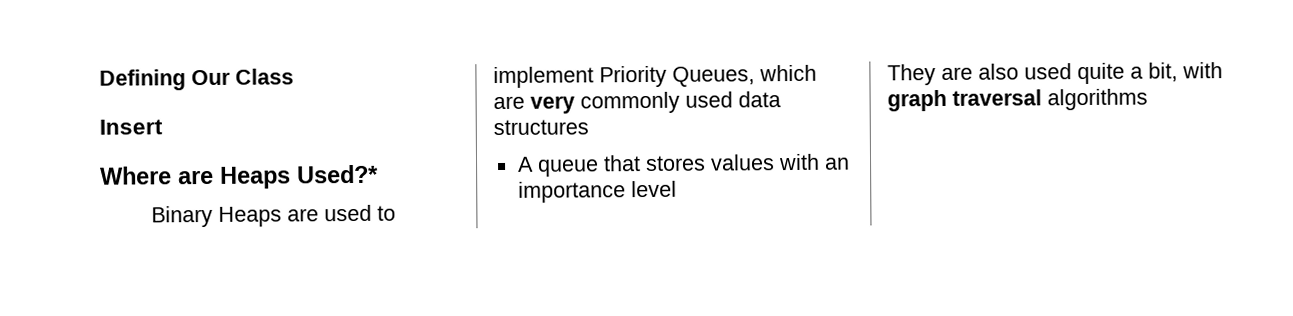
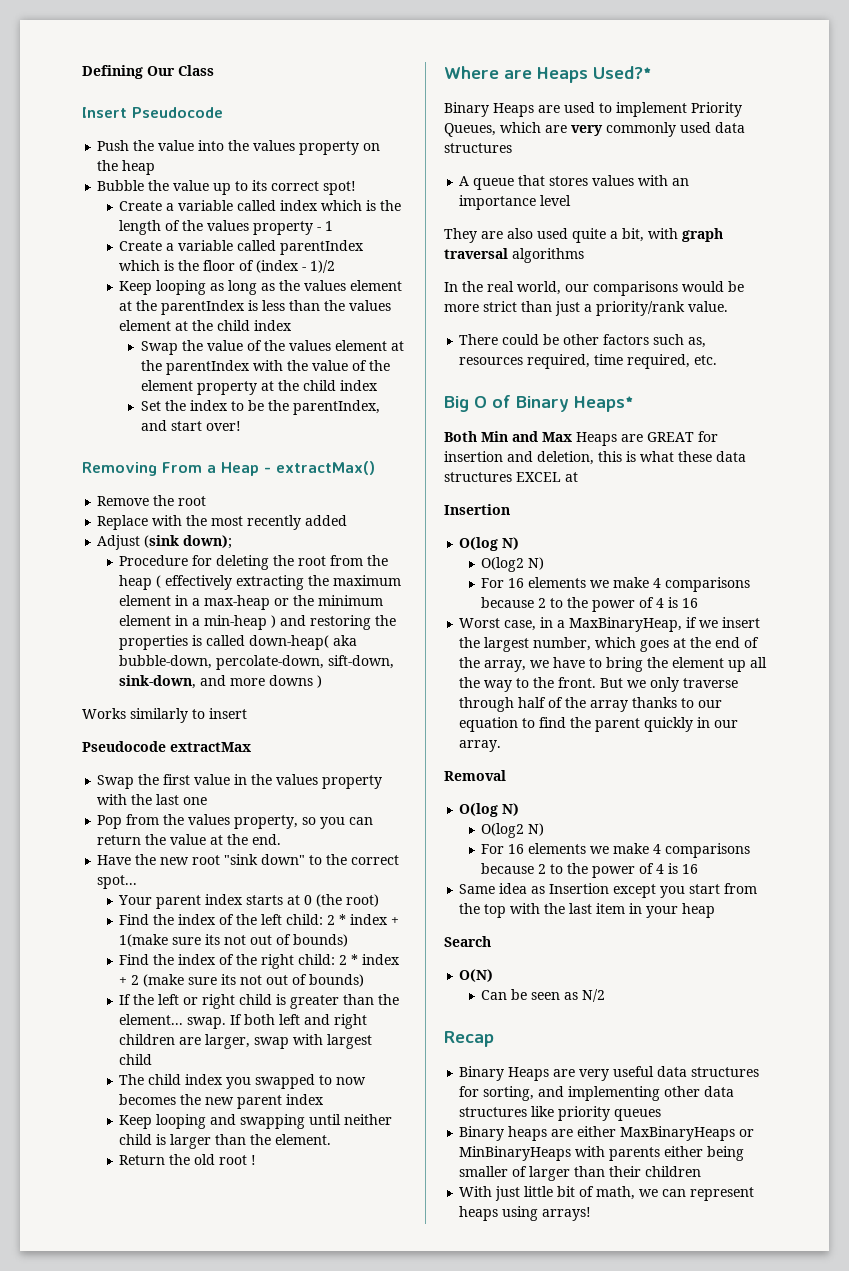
- Insert
+ Insert Pseudocode
+ Push the value into the values property on the heap
+ Bubble the value up to its correct spot!
+ Create a variable called index which is the length of the values property - 1
+ Create a variable called parentIndex which is the floor of (index - 1)/2
+ Keep looping as long as the values element at the parentIndex is less than the values element at the child index
+ Swap the value of the values element at the parentIndex with the value of the element property at the child index
+ Set the index to be the parentIndex, and start over!
+ Removing From a Heap - extractMax()
+ Remove the root
+ Replace with the most recently added
+ Adjust (sink down);
+ Procedure for deleting the root from the heap ( effectively extracting the maximum element in a max-heap or the minimum element in a min-heap ) and restoring the properties is called down-heap( aka bubble-down, percolate-down, sift-down, sink-down, and more downs )
+ Works similarly to insert
+ Pseudocode extractMax
+ Swap the first value in the values property with the last one
+ Pop from the values property, so you can return the value at the end.
+ Have the new root "sink down" to the correct spot...
+ Your parent index starts at 0 (the root)
+ Find the index of the left child: 2 * index + 1(make sure its not out of bounds)
+ Find the index of the right child: 2 * index + 2 (make sure its not out of bounds)
+ If the left or right child is greater than the element... swap. If both left and right children are larger, swap with largest child
+ The child index you swapped to now becomes the new parent index
+ Keep looping and swapping until neither child is larger than the element.
+ Return the old root !
+ In the real world, our comparisons would be more strict than just a priority/rank value.
+ There could be other factors such as, resources required, time required, etc.
+ Big O of Binary Heaps*
+ Both Min and Max Heaps are GREAT for insertion and deletion, this is what these data structures EXCEL at
+ Insertion
+ O(log N)
+ O(log2 N)
+ For 16 elements we make 4 comparisons because 2 to the power of 4 is 16
+ Worst case, in a MaxBinaryHeap, if we insert the largest number, which goes at the end of the array, we have to bring the element up all the way to the front. But we only traverse through half of the array thanks to our equation to find the parent quickly in our array.
+ Removal
+ O(log N)
+ O(log2 N)
+ For 16 elements we make 4 comparisons because 2 to the power of 4 is 16
+ Same idea as Insertion except you start from the top with the last item in your heap
+ Search
+ O(N)
+ Can be seen as N/2
+ Recap
+ Binary Heaps are very useful data structures for sorting, and implementing other data structures like priority queues
+ Binary heaps are either MaxBinaryHeaps or MinBinaryHeaps with parents either being smaller of larger than their children
+ With just little bit of math, we can represent heaps using arrays!

